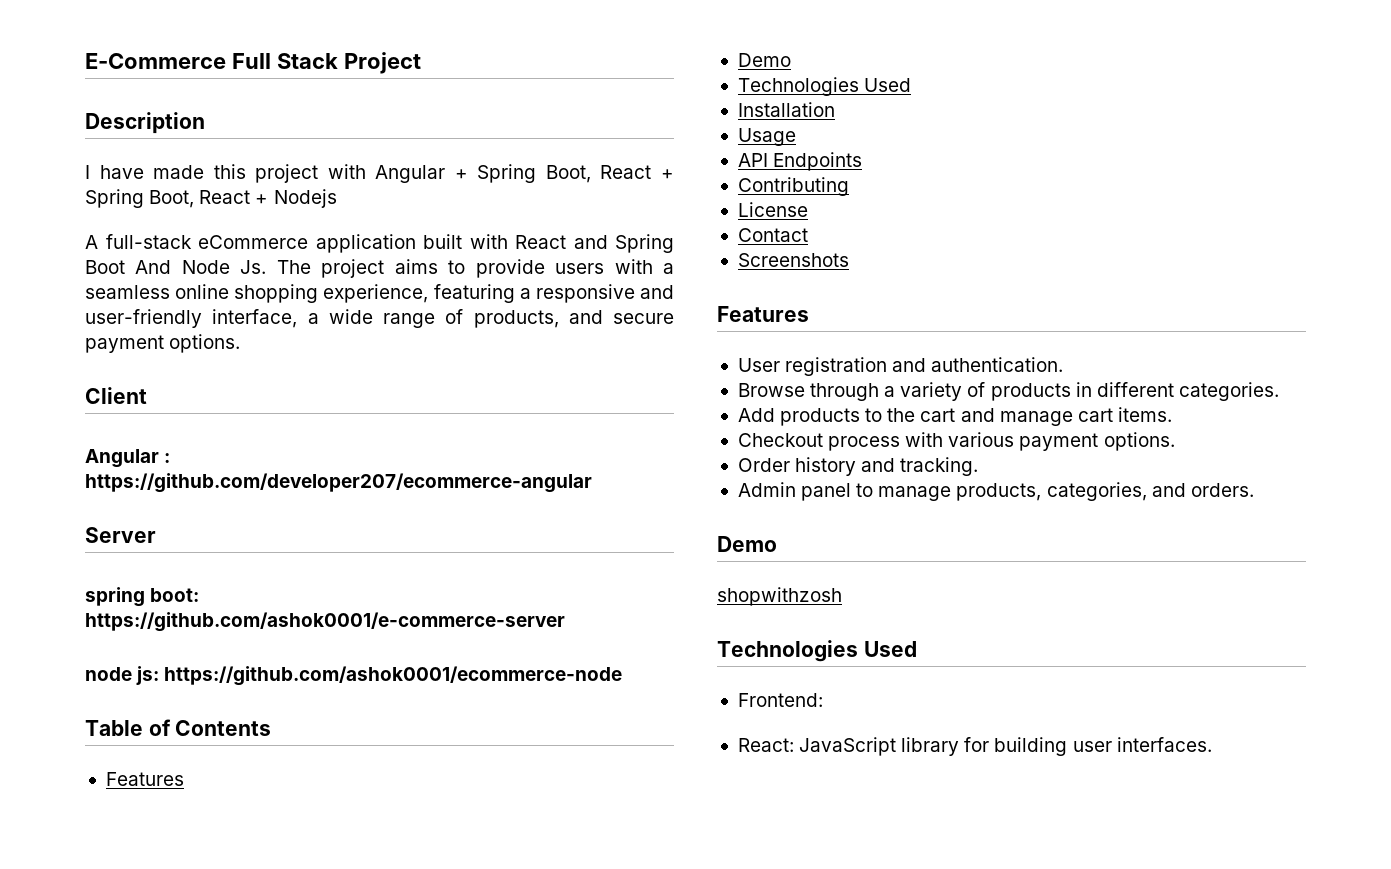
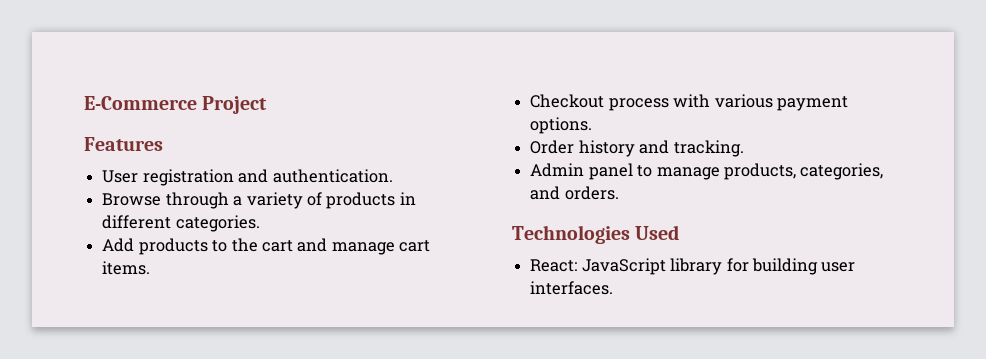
- E-Commerce Full Stack Project
+ E-Commerce Project
- Description
- I have made this project with Angular + Spring Boot, React + Spring Boot, React + Nodejs
- A full-stack eCommerce application built with React and Spring Boot And Node Js. The project aims to provide users with a seamless online shopping experience, featuring a responsive and user-friendly interface, a wide range of products, and secure payment options.
- Client
- Angular : https://github.com/developer207/ecommerce-angular
- Server
- spring boot: https://github.com/ashok0001/e-commerce-server
- node js: https://github.com/ashok0001/ecommerce-node
- Table of Contents
- Features
- Demo
- Technologies Used
- Installation
- Usage
- API Endpoints
- Contributing
- License
- Contact
- Screenshots
  Admin panel to manage products, categories, and orders.
- Demo
- shopwithzosh
  Technologies Used
- Frontend:

